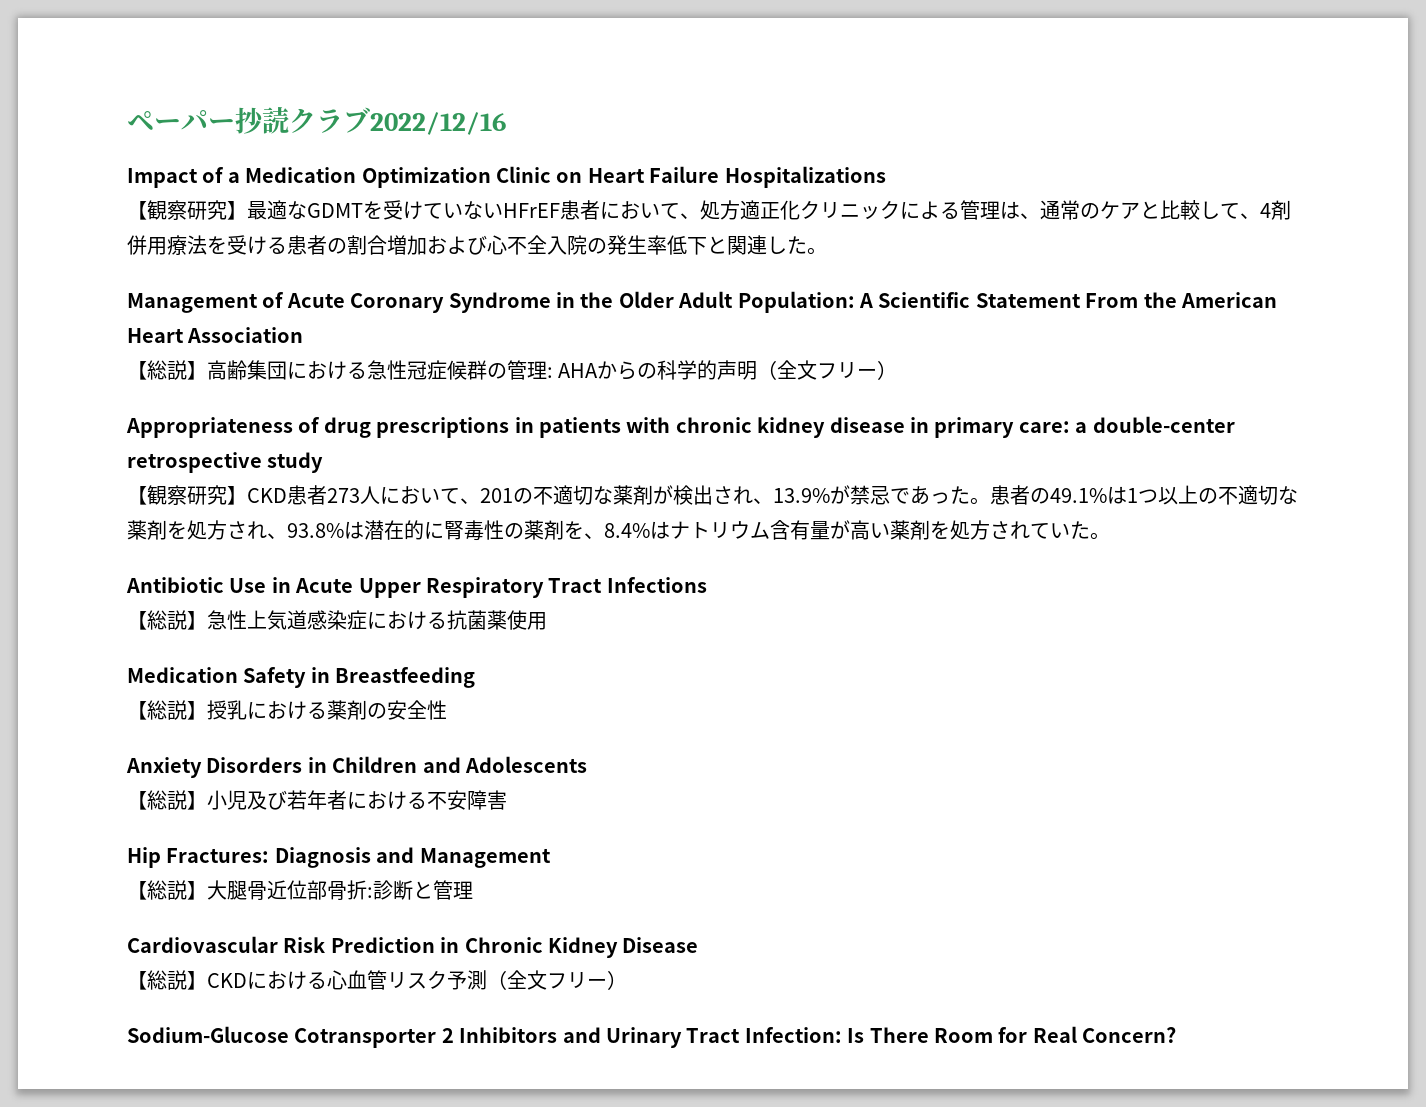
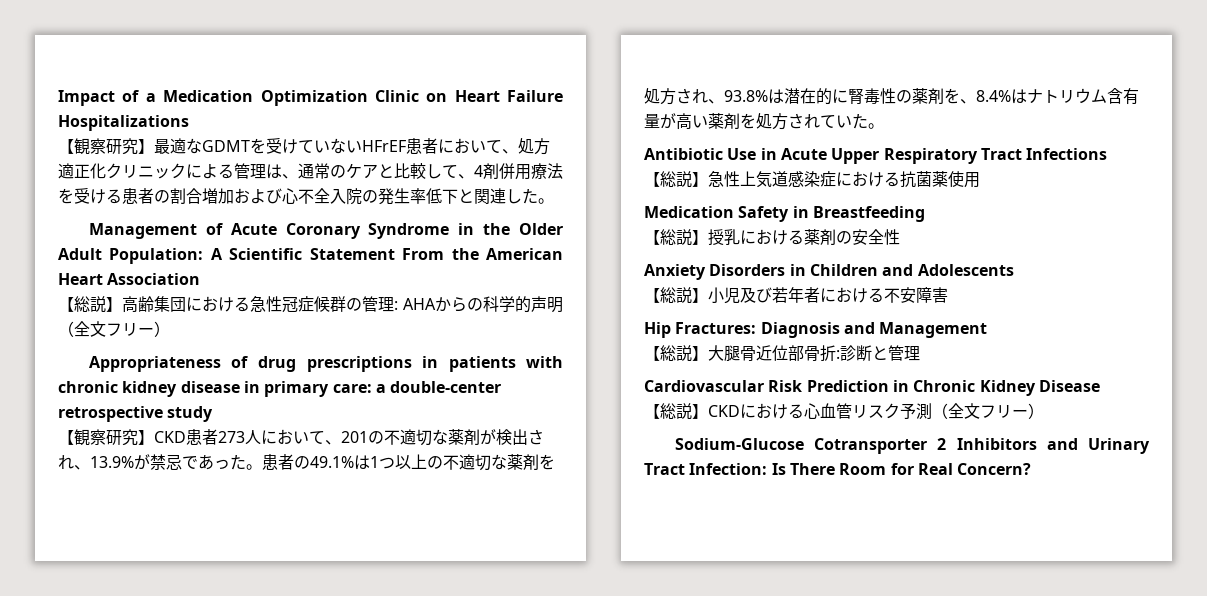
- ペーパー抄読クラブ2022/12/16

